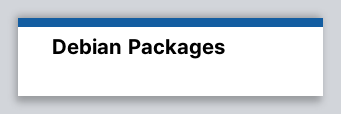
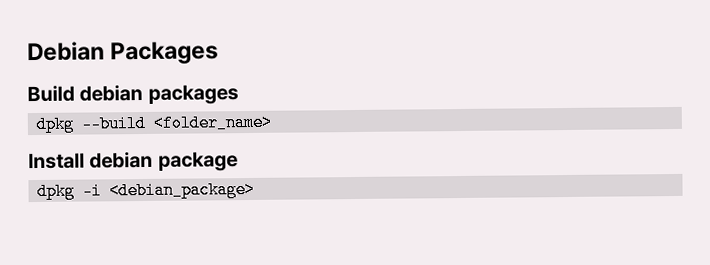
+ Build debian packages
+ dpkg --build <folder_name>
+ Install debian package
+ dpkg -i <debian_package>

